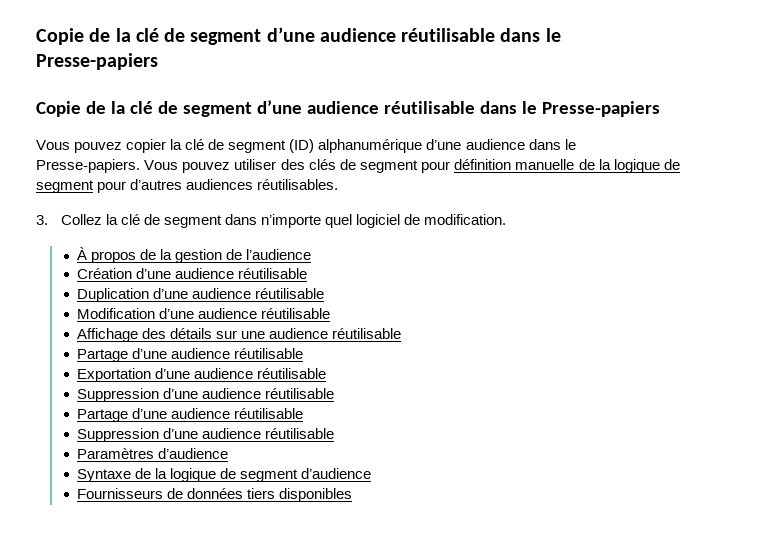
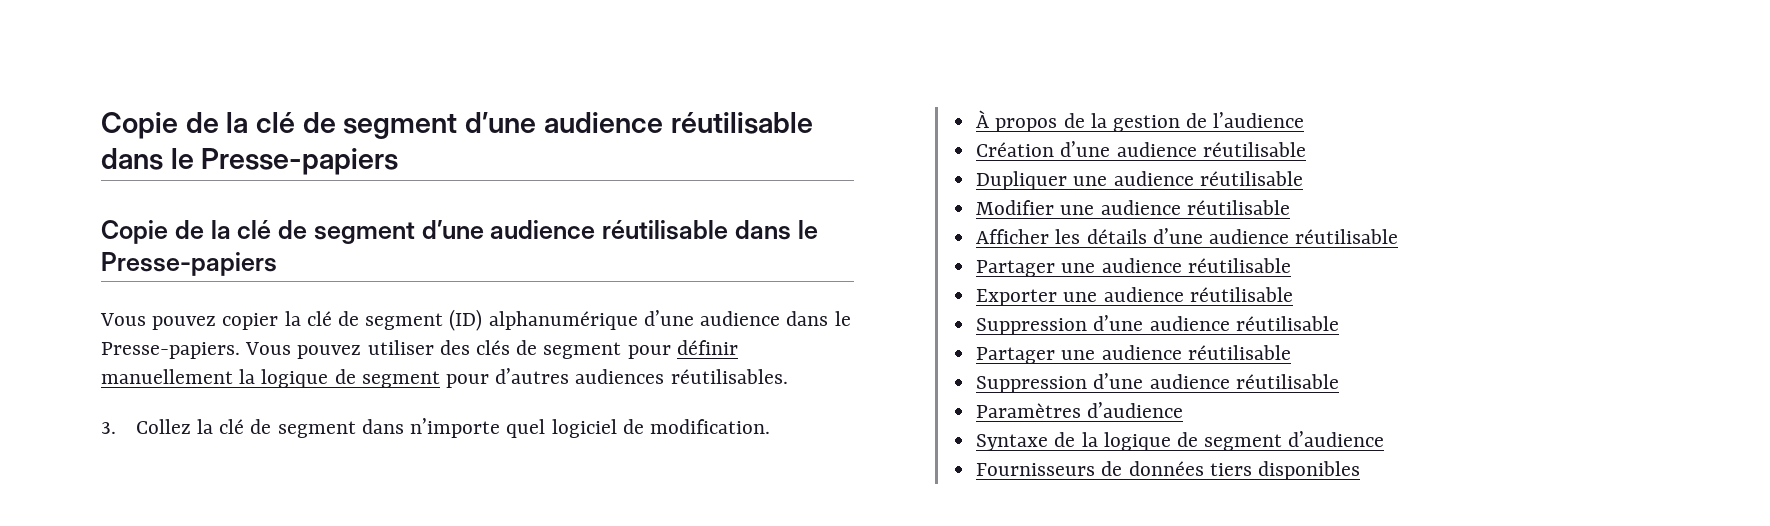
- Vous pouvez utiliser des clés de segment pour définition manuelle de la logique de segment pour d’autres audiences réutilisables.
+ Vous pouvez utiliser des clés de segment pour définir manuellement la logique de segment pour d’autres audiences réutilisables.
- Duplication d’une audience réutilisable
- Modification d’une audience réutilisable
- Affichage des détails sur une audience réutilisable
- Partage d’une audience réutilisable
- Exportation d’une audience réutilisable
+ Dupliquer une audience réutilisable
+ Modifier une audience réutilisable
+ Afficher les détails d’une audience réutilisable
+ Partager une audience réutilisable
+ Exporter une audience réutilisable
  Suppression d’une audience réutilisable
- Partage d’une audience réutilisable
+ Partager une audience réutilisable

